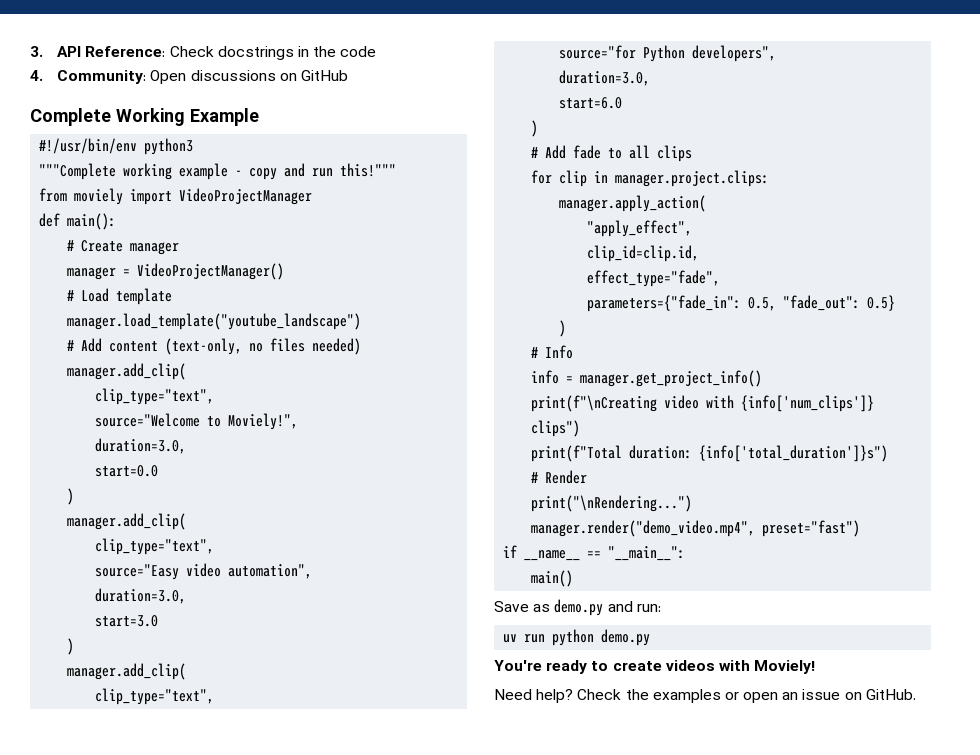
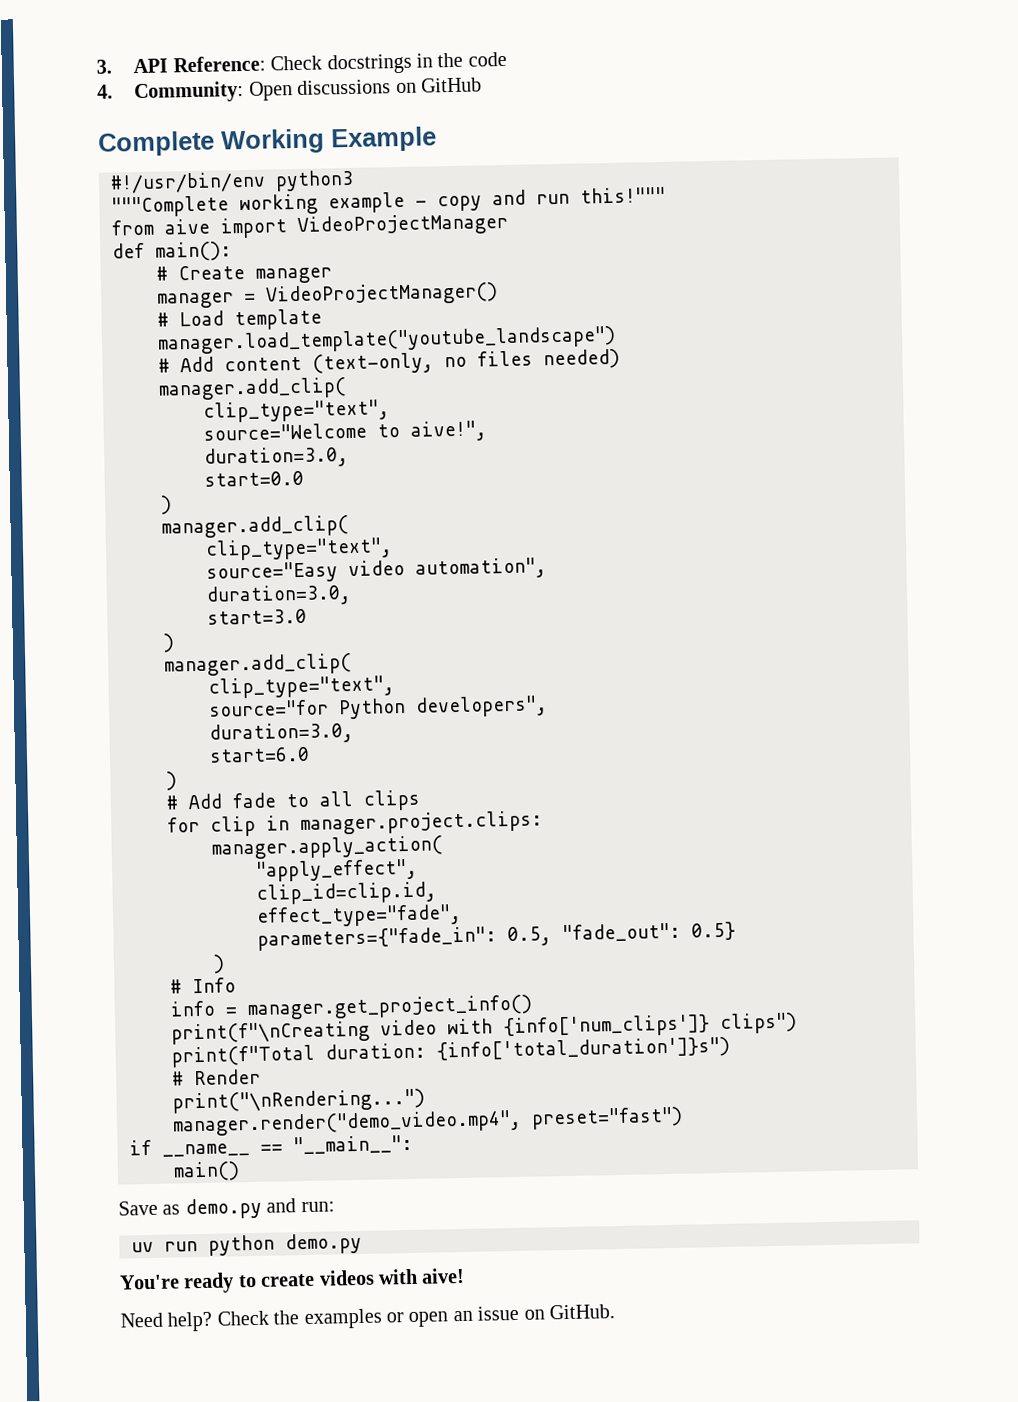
- from moviely import VideoProjectManager
+ from aive import VideoProjectManager
- source="Welcome to Moviely!",
+ source="Welcome to aive!",
- You're ready to create videos with Moviely!
+ You're ready to create videos with aive!

